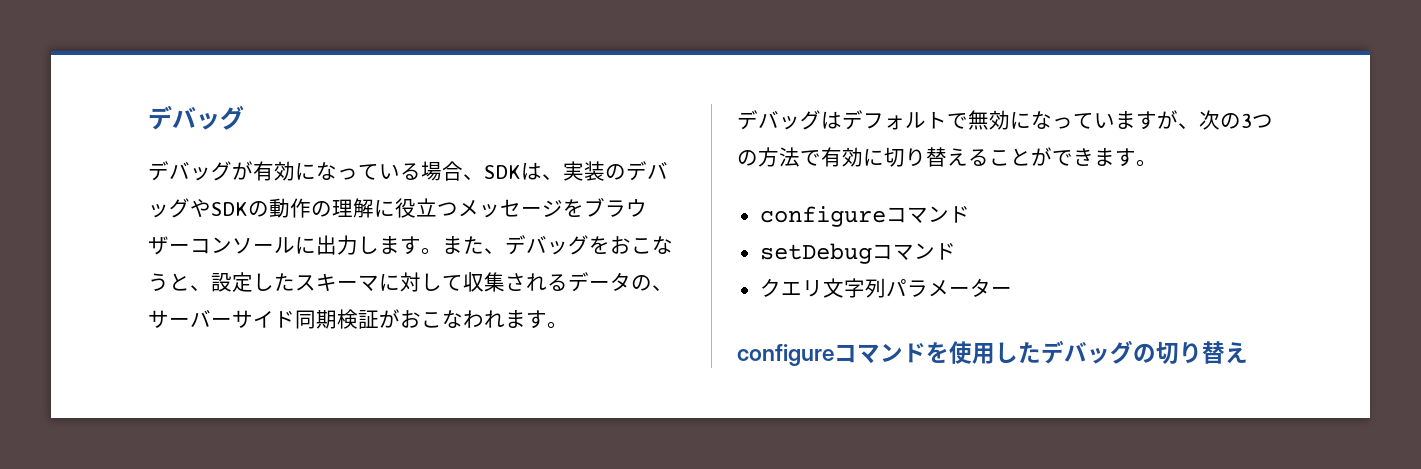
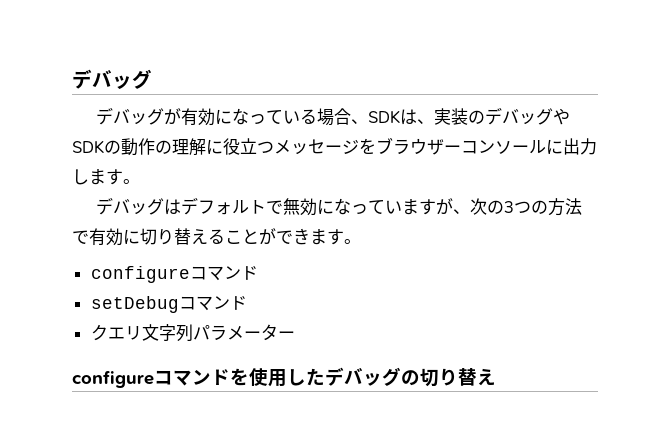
- また、デバッグをおこなうと、設定したスキーマに対して収集されるデータの、サーバーサイド同期検証がおこなわれます。

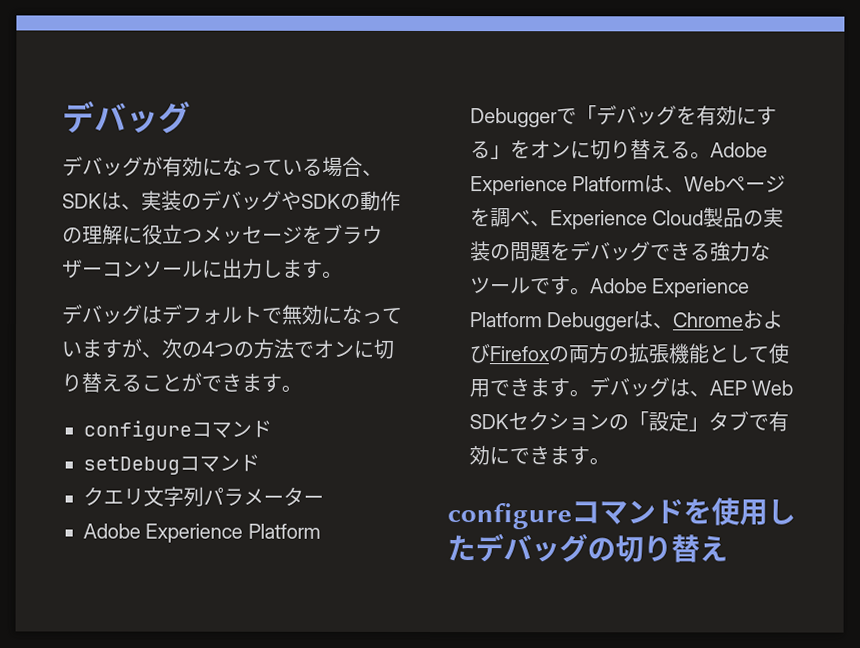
- デバッグはデフォルトで無効になっていますが、次の3つの方法で有効に切り替えることができます。
+ デバッグはデフォルトで無効になっていますが、次の4つの方法でオンに切り替えることができます。
+ Adobe Experience Platform Debuggerで「デバッグを有効にする」をオンに切り替える。Adobe Experience Platformは、Webページを調べ、Experience Cloud製品の実装の問題をデバッグできる強力なツールです。Adobe Experience Platform Debuggerは、ChromeおよびFirefoxの両方の拡張機能として使用できます。デバッグは、AEP Web SDKセクションの「設定」タブで有効にできます。

